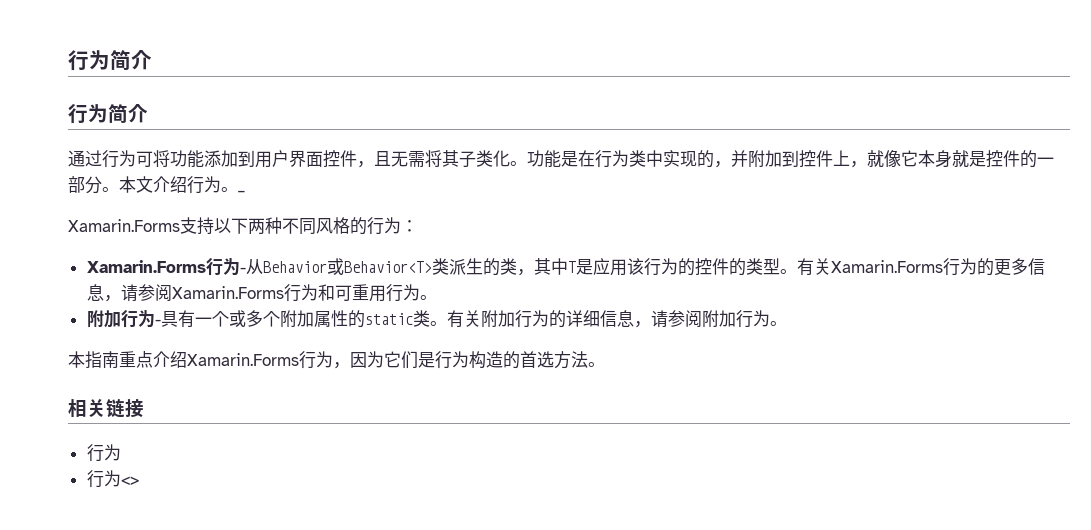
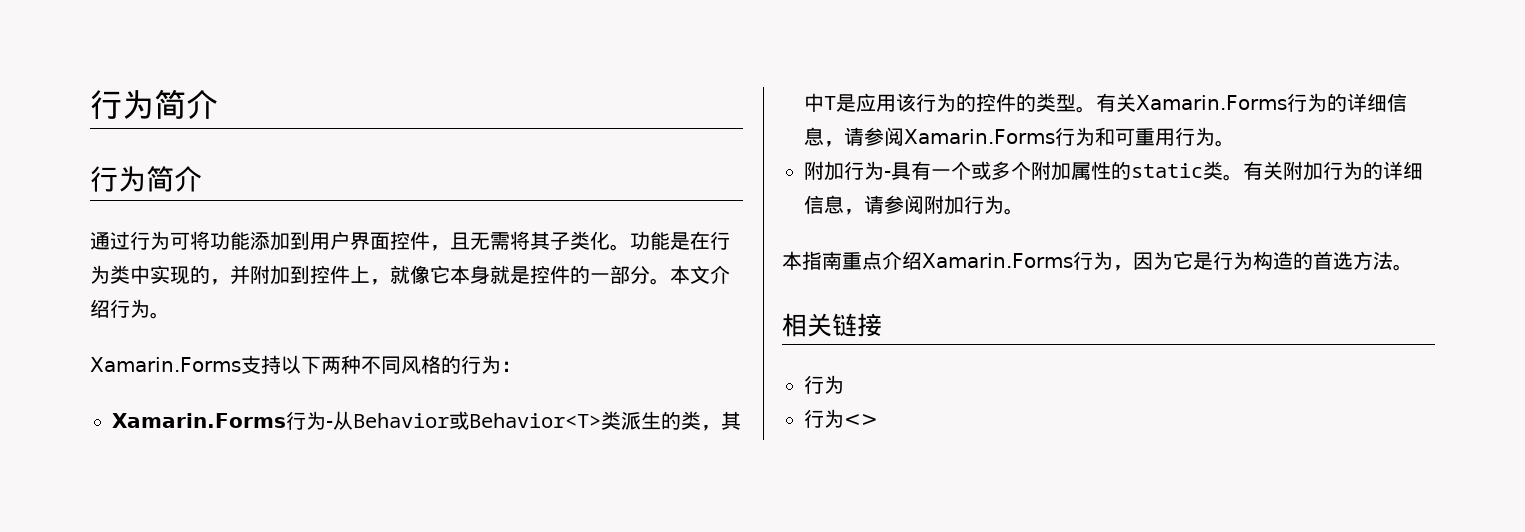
- _
- 有关Xamarin.Forms行为的更多信息，请参阅Xamarin.Forms行为和可重用行为。
+ 有关Xamarin.Forms行为的详细信息，请参阅Xamarin.Forms行为和可重用行为。
- 本指南重点介绍Xamarin.Forms行为，因为它们是行为构造的首选方法。
+ 本指南重点介绍Xamarin.Forms行为，因为它是行为构造的首选方法。

